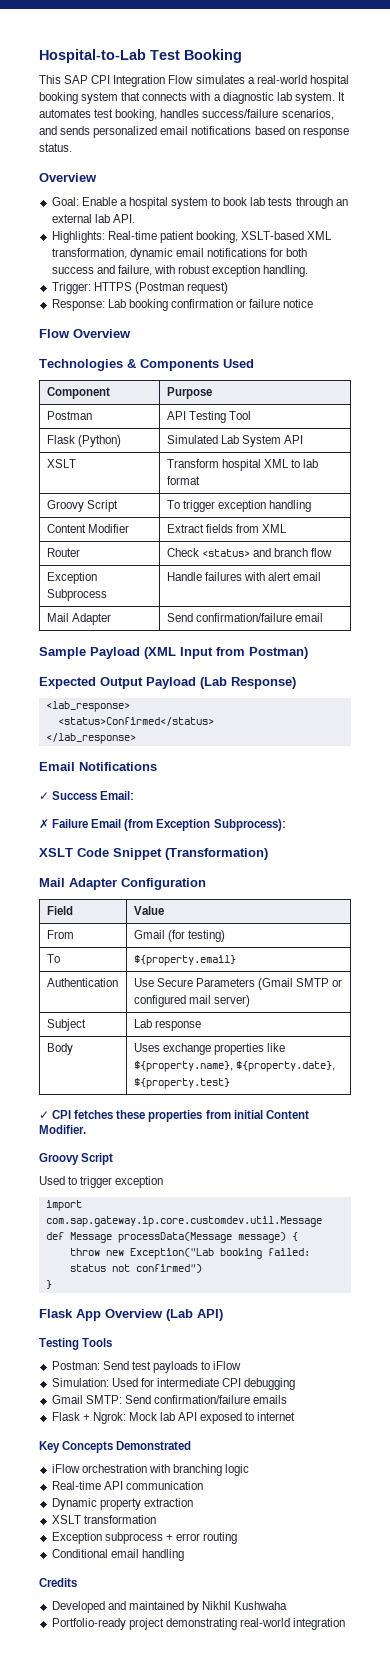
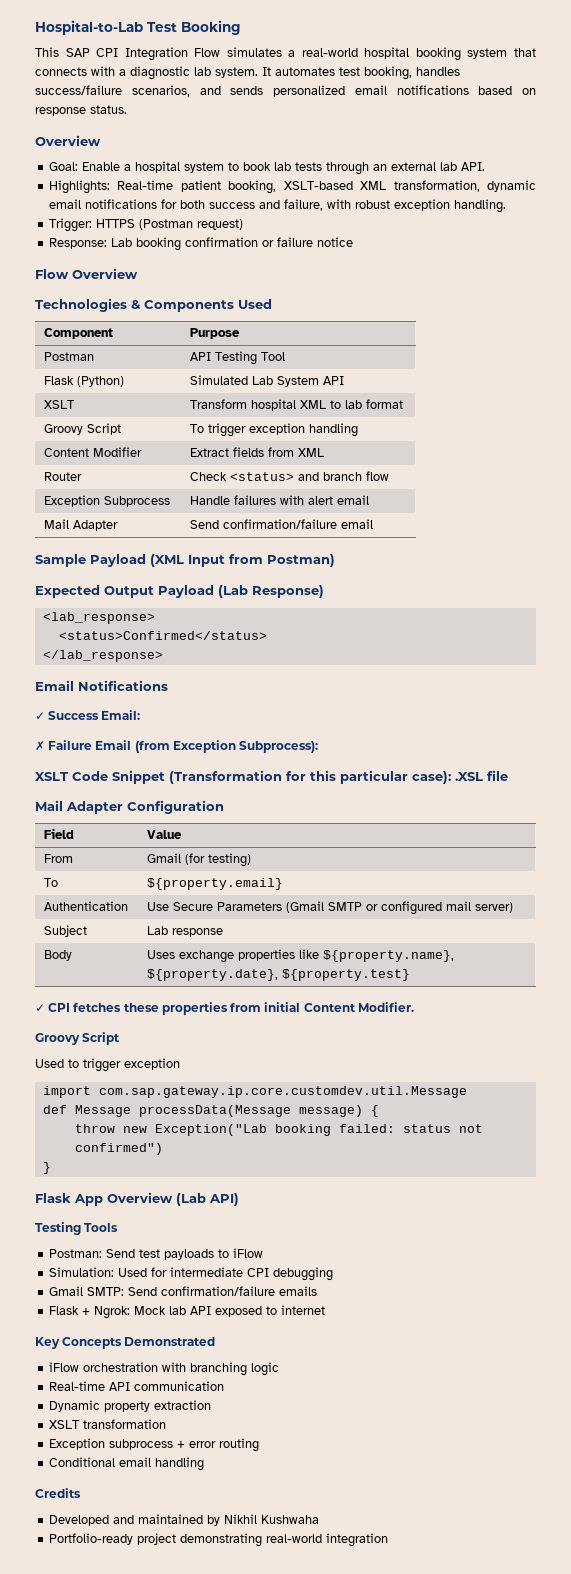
- XSLT Code Snippet (Transformation)
+ XSLT Code Snippet (Transformation for this particular case): .XSL file

